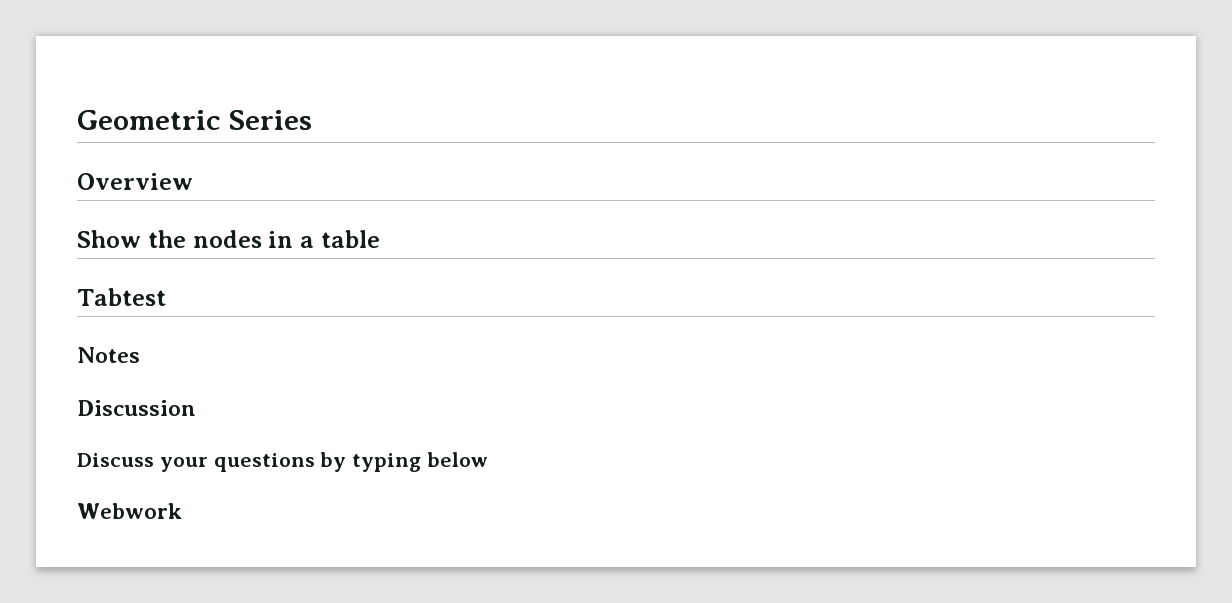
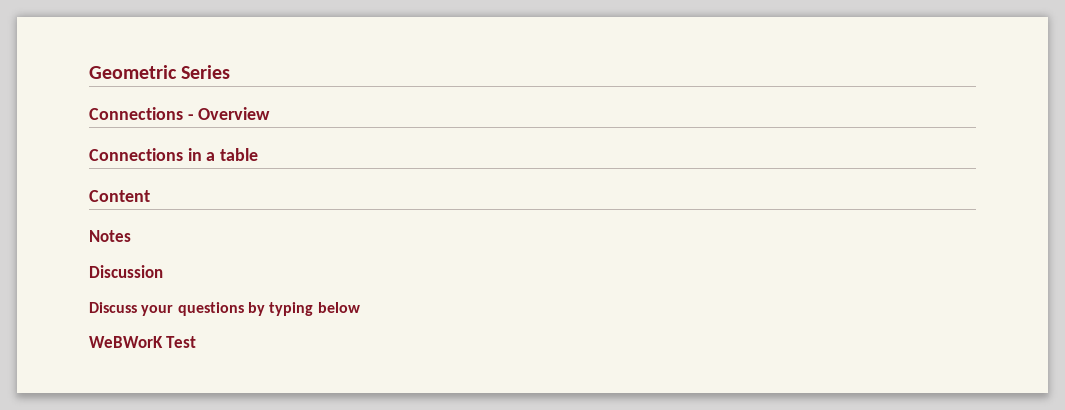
- Overview
+ Connections - Overview
- Show the nodes in a table
+ Connections in a table
- Tabtest
+ Content
- Webwork
+ WeBWorK Test

